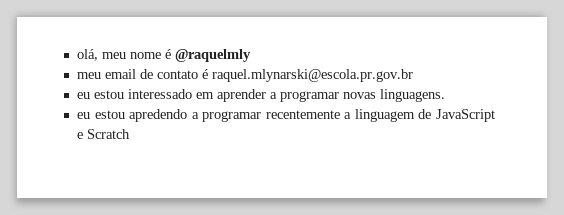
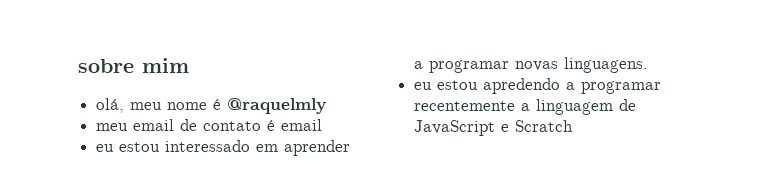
+ sobre mim
- meu email de contato é raquel.mlynarski@escola.pr.gov.br
+ meu email de contato é email

